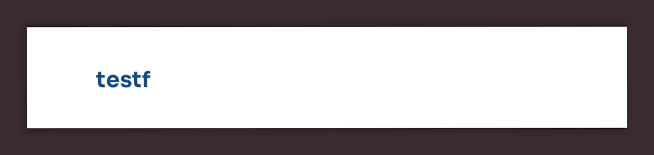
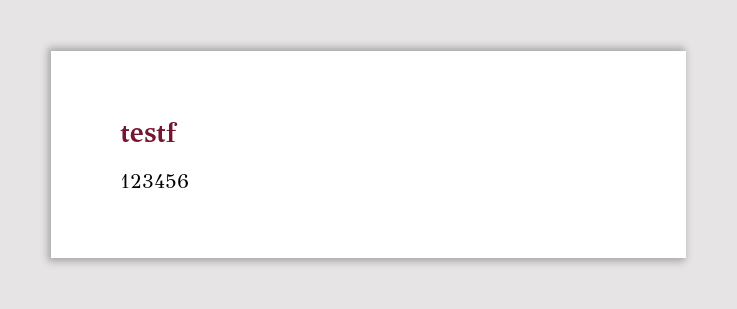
+ 123456

